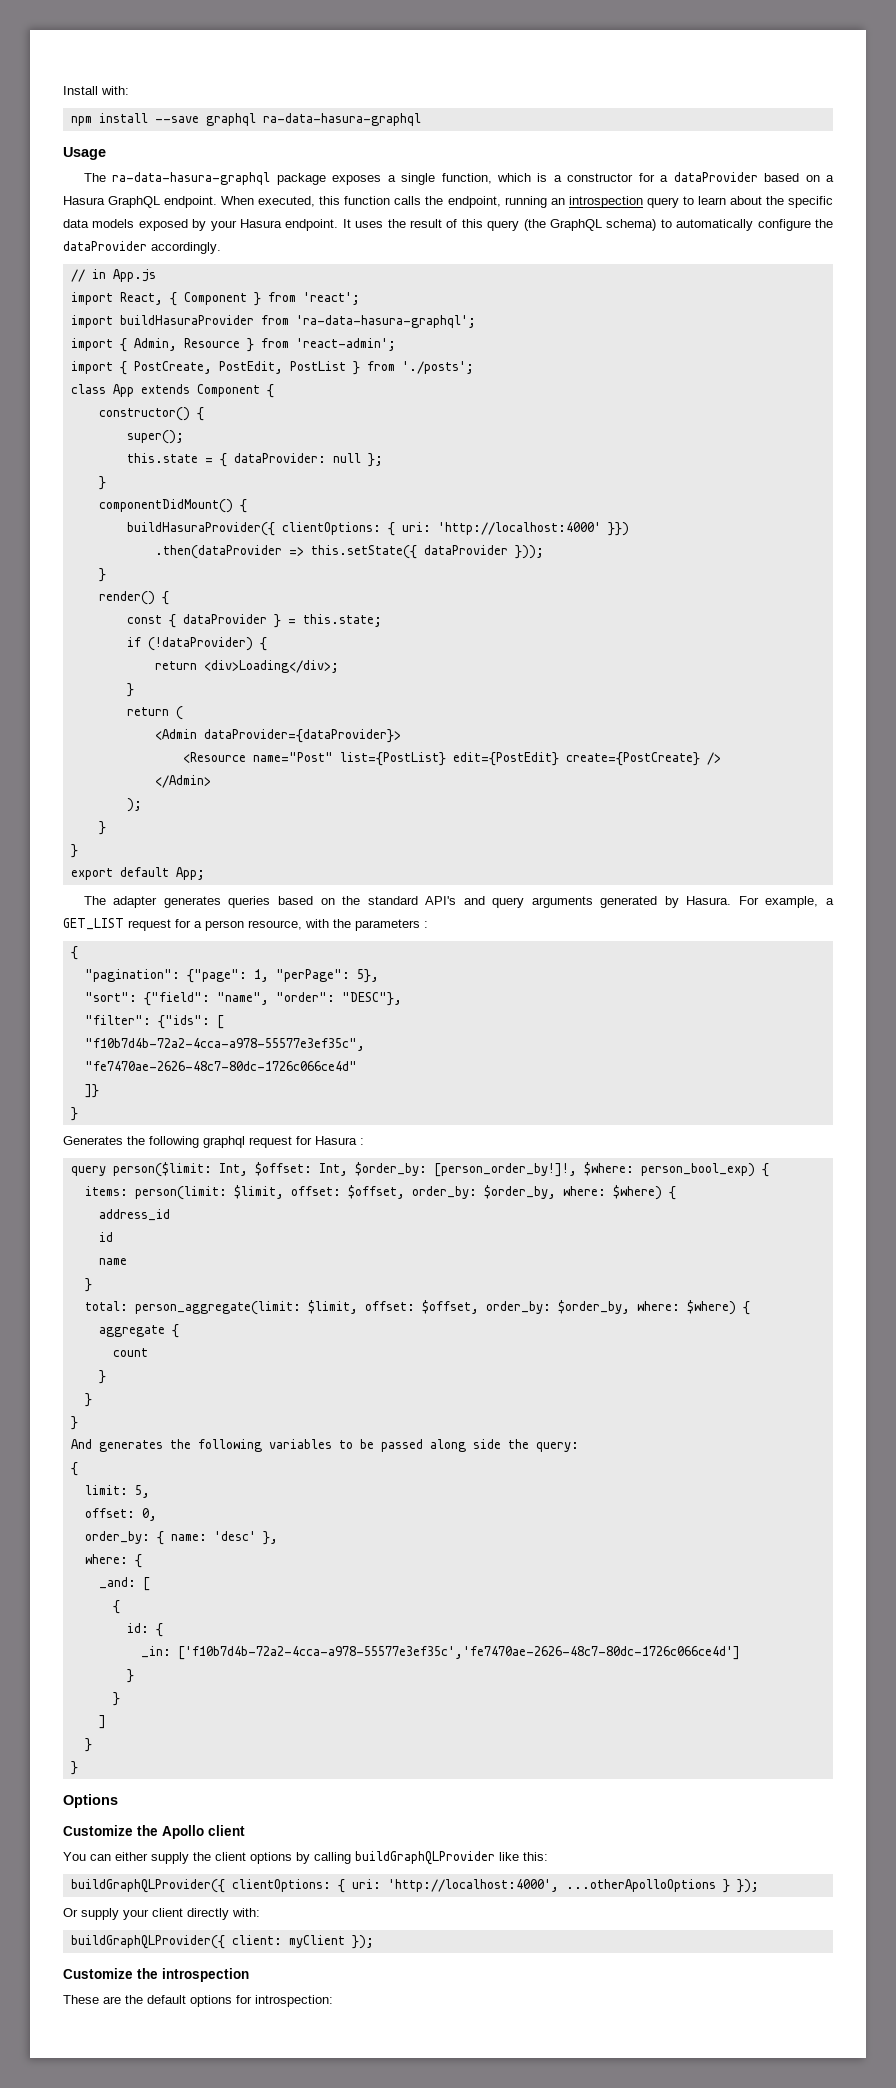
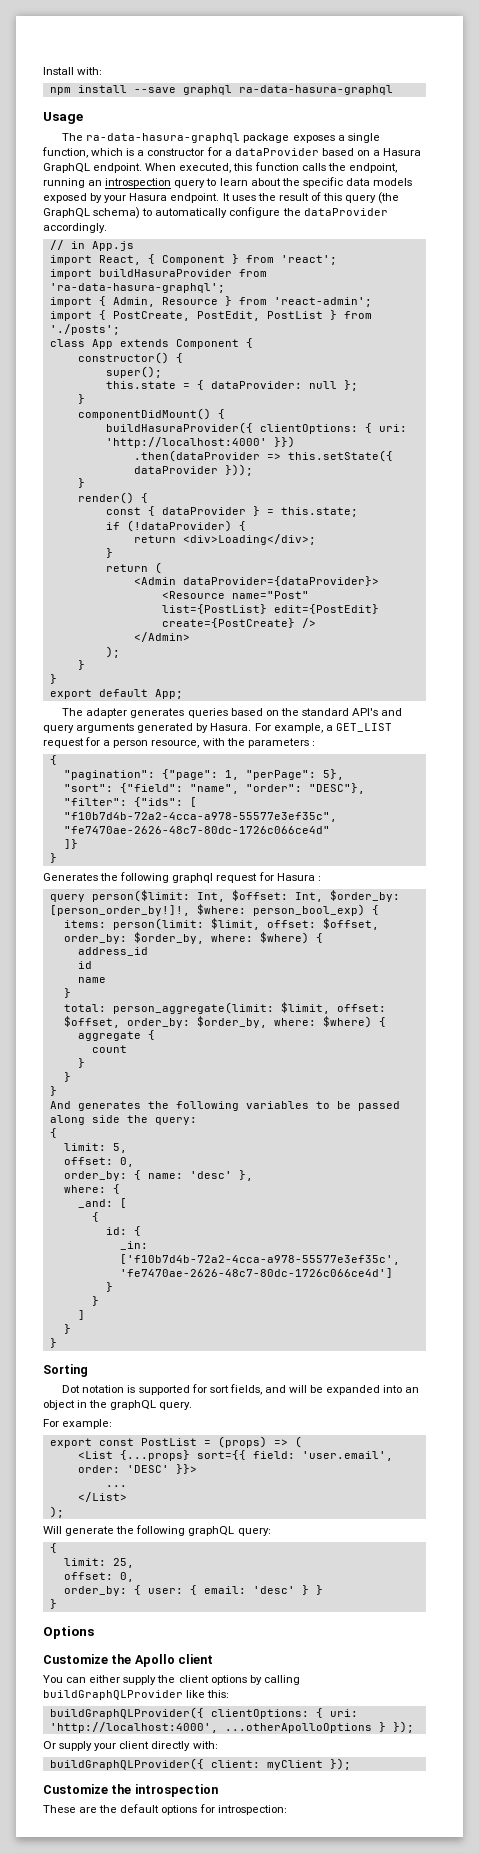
+ Sorting
+ Dot notation is supported for sort fields, and will be expanded into an object in the graphQL query.
+ For example:
+ export const PostList = (props) => (
+ <List {...props} sort={{ field: 'user.email', order: 'DESC' }}>
+ ...
+ </List>
+ );
+ Will generate the following graphQL query:
+ {
+ limit: 25,
+ offset: 0,
+ order_by: { user: { email: 'desc' } }
+ }

